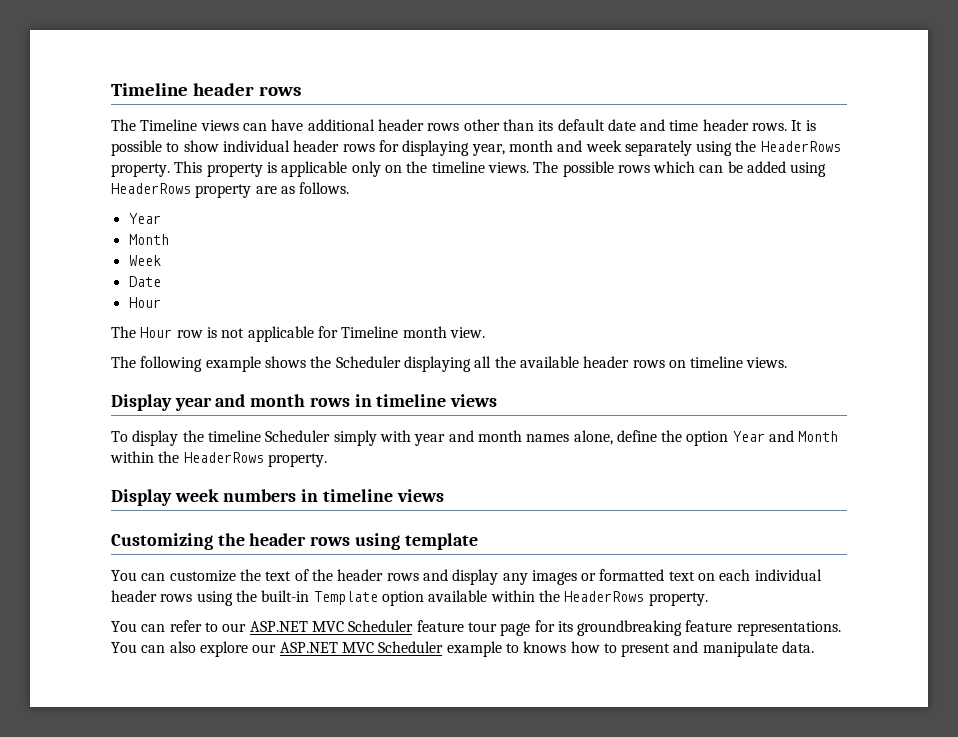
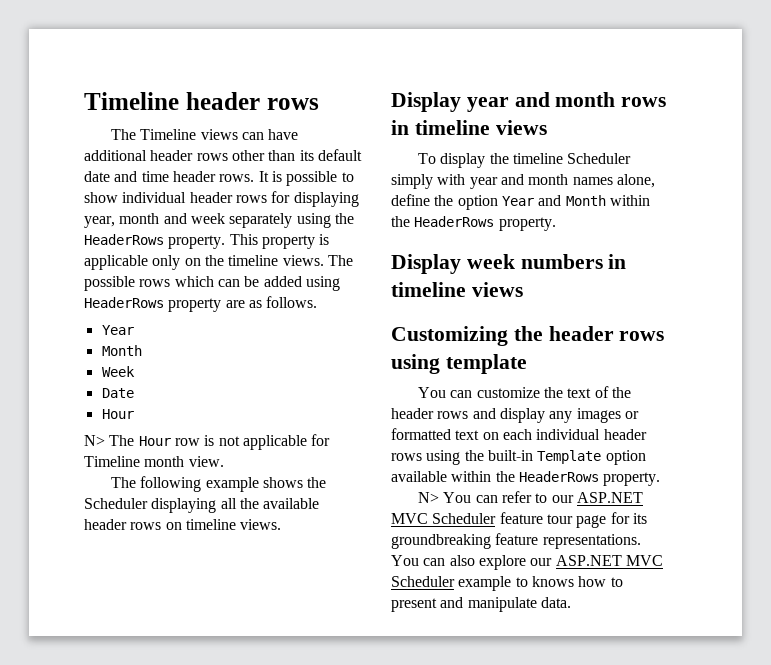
- The Hour row is not applicable for Timeline month view.
+ N> The Hour row is not applicable for Timeline month view.
- You can refer to our ASP.NET MVC Scheduler feature tour page for its groundbreaking feature representations.
+ N> You can refer to our ASP.NET MVC Scheduler feature tour page for its groundbreaking feature representations.

